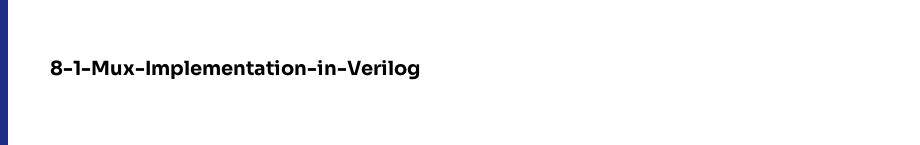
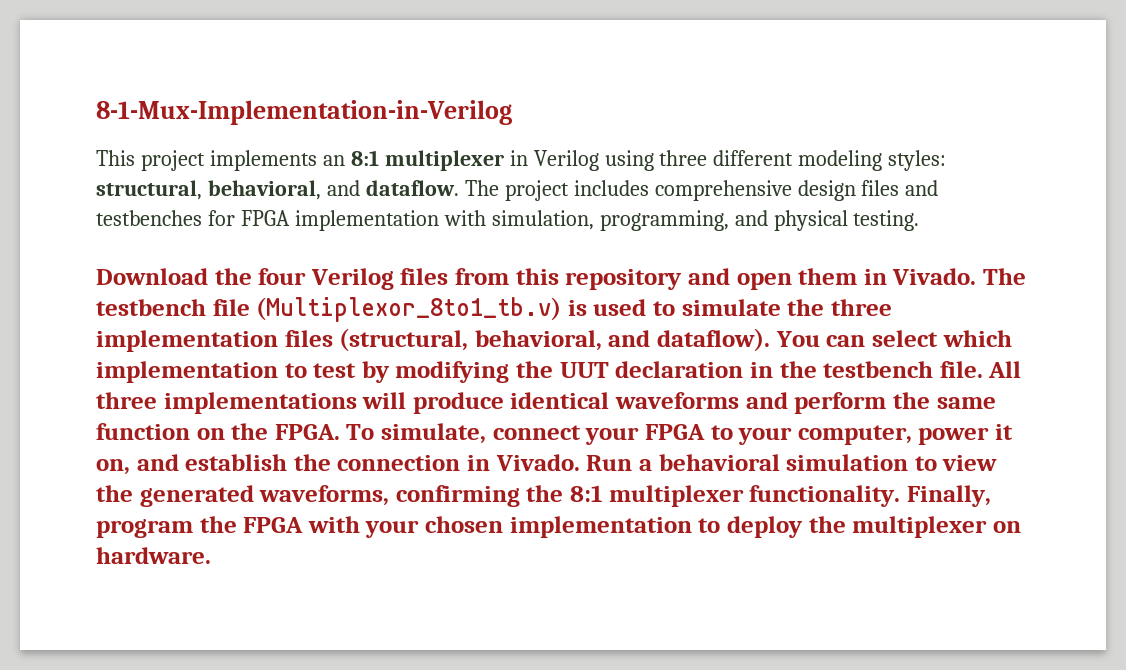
+ This project implements an 8:1 multiplexer in Verilog using three different modeling styles: structural, behavioral, and dataflow. The project includes comprehensive design files and testbenches for FPGA implementation with simulation, programming, and physical testing.
+ Download the four Verilog files from this repository and open them in Vivado. The testbench file (Multiplexor_8to1_tb.v) is used to simulate the three implementation files (structural, behavioral, and dataflow). You can select which implementation to test by modifying the UUT declaration in the testbench file. All three implementations will produce identical waveforms and perform the same function on the FPGA. To simulate, connect your FPGA to your computer, power it on, and establish the connection in Vivado. Run a behavioral simulation to view the generated waveforms, confirming the 8:1 multiplexer functionality. Finally, program the FPGA with your chosen implementation to deploy the multiplexer on hardware.

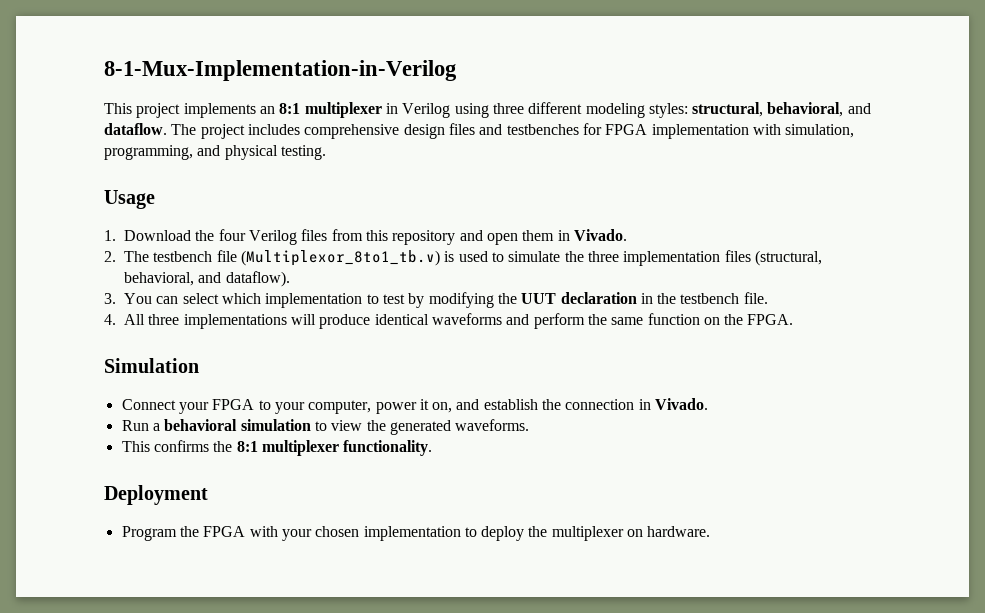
- Download the four Verilog files from this repository and open them in Vivado. The testbench file (Multiplexor_8to1_tb.v) is used to simulate the three implementation files (structural, behavioral, and dataflow). You can select which implementation to test by modifying the UUT declaration in the testbench file. All three implementations will produce identical waveforms and perform the same function on the FPGA. To simulate, connect your FPGA to your computer, power it on, and establish the connection in Vivado. Run a behavioral simulation to view the generated waveforms, confirming the 8:1 multiplexer functionality. Finally, program the FPGA with your chosen implementation to deploy the multiplexer on hardware.
+ Usage
+ 1. Download the four Verilog files from this repository and open them in Vivado.
+ 2. The testbench file (Multiplexor_8to1_tb.v) is used to simulate the three implementation files (structural, behavioral, and dataflow).
+ 3. You can select which implementation to test by modifying the UUT declaration in the testbench file.
+ 4. All three implementations will produce identical waveforms and perform the same function on the FPGA.
+ Simulation
+ Connect your FPGA to your computer, power it on, and establish the connection in Vivado.
+ Run a behavioral simulation to view the generated waveforms.
+ This confirms the 8:1 multiplexer functionality.
+ Deployment
+ Program the FPGA with your chosen implementation to deploy the multiplexer on hardware.

